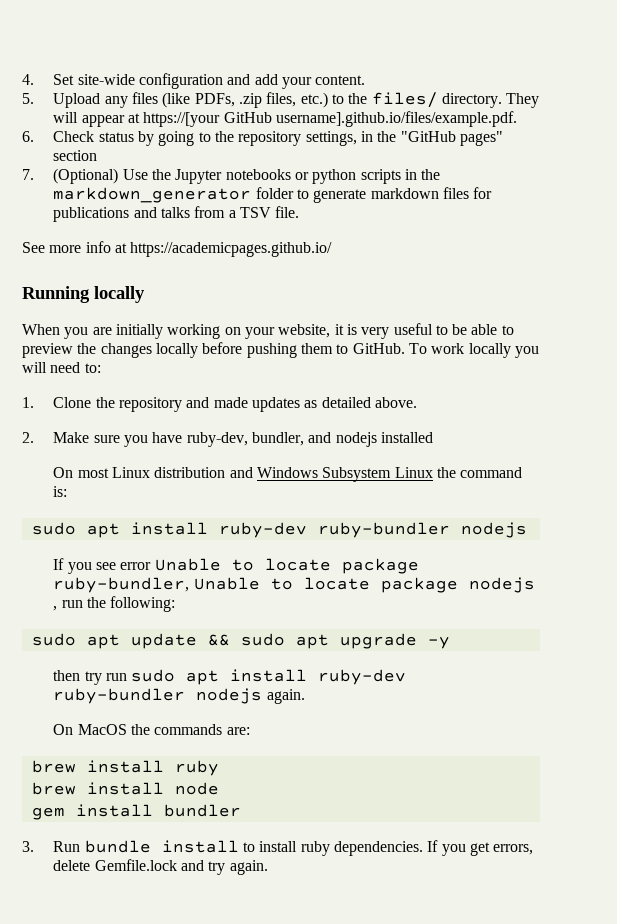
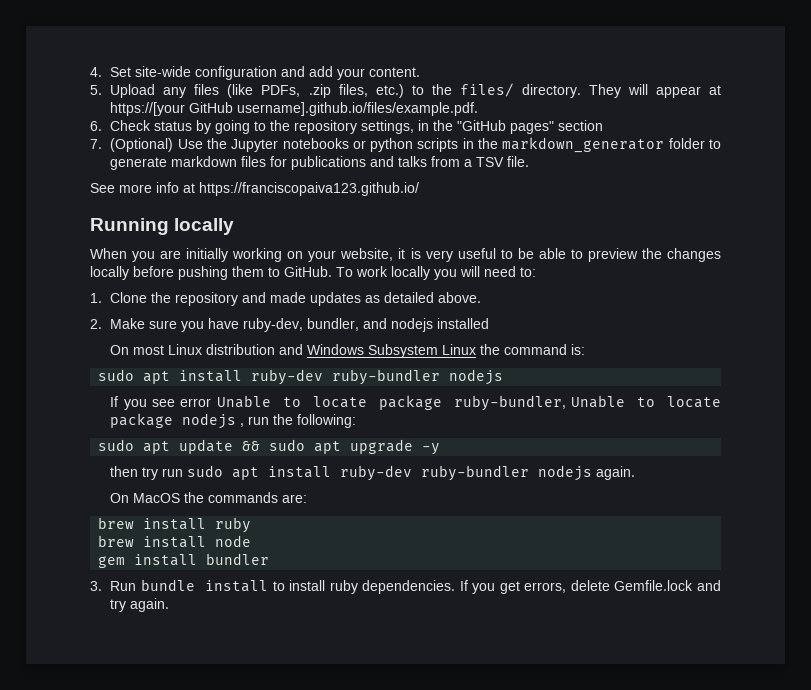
- See more info at https://academicpages.github.io/
+ See more info at https://franciscopaiva123.github.io/

